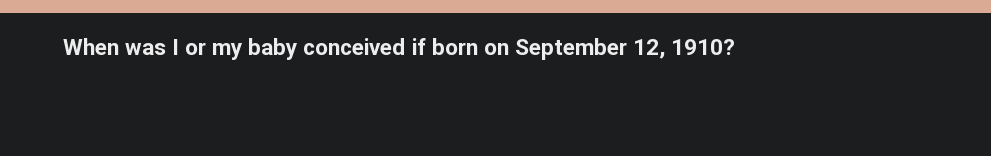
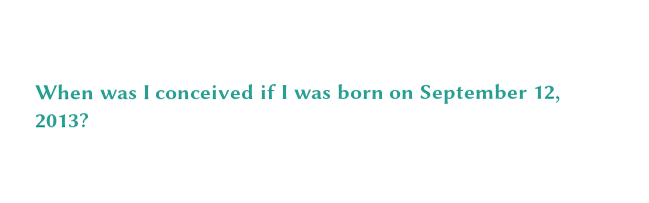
- When was I or my baby conceived if born on September 12, 1910?
+ When was I conceived if I was born on September 12, 2013?

